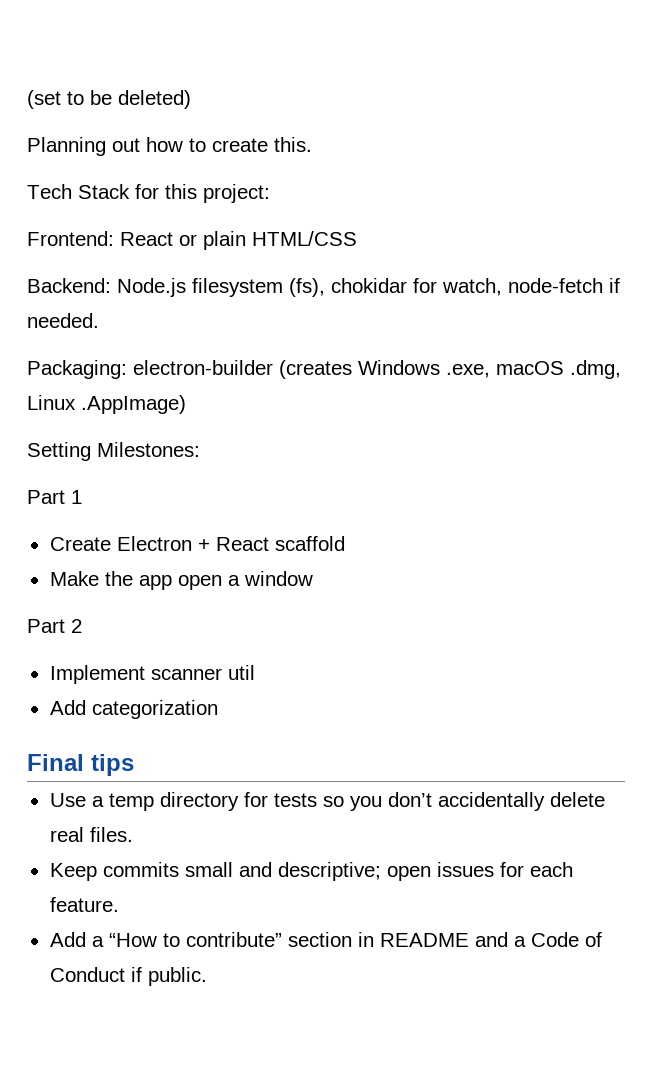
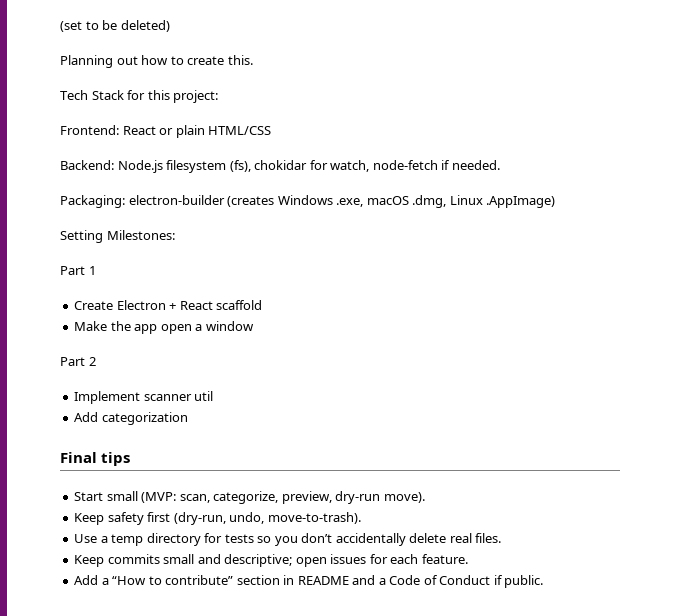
+ Start small (MVP: scan, categorize, preview, dry-run move).
+ Keep safety first (dry-run, undo, move-to-trash).

